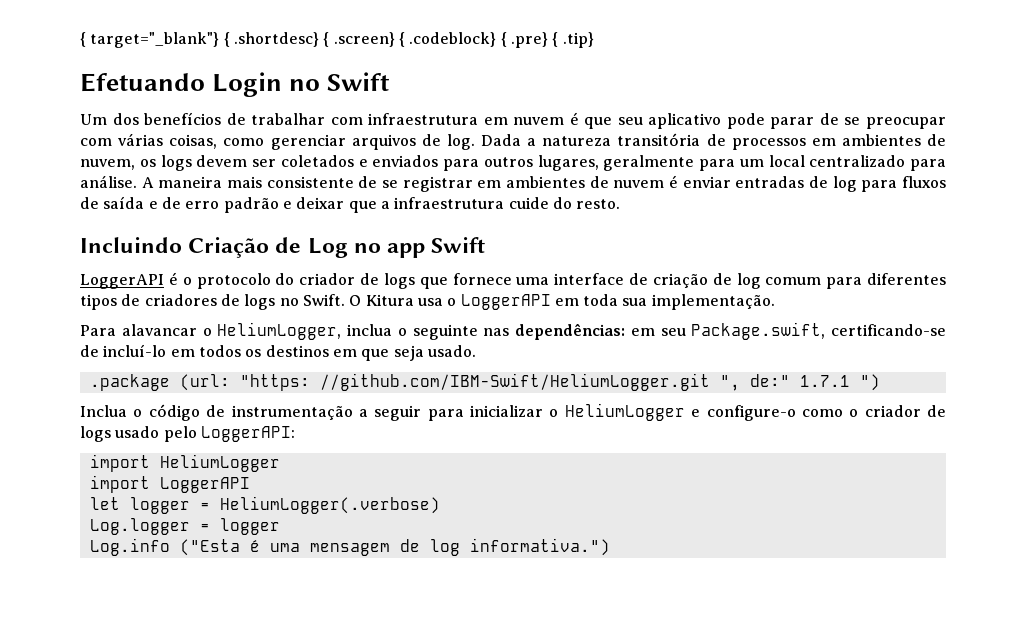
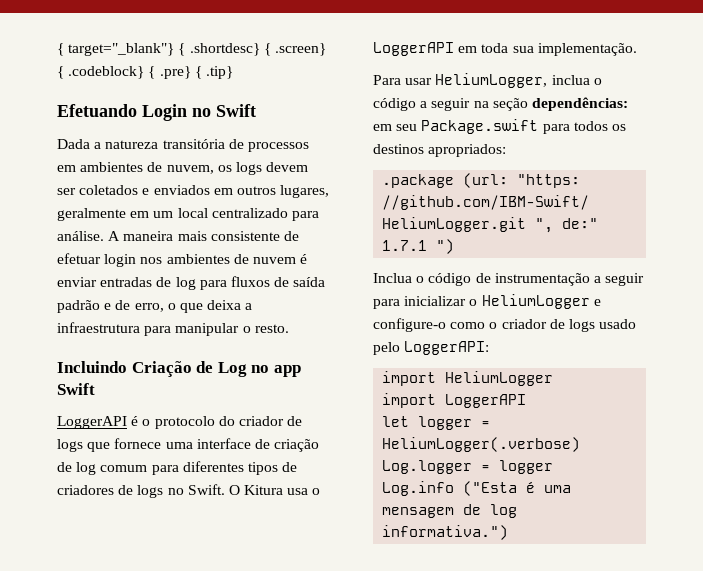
- Um dos benefícios de trabalhar com infraestrutura em nuvem é que seu aplicativo pode parar de se preocupar com várias coisas, como gerenciar arquivos de log. Dada a natureza transitória de processos em ambientes de nuvem, os logs devem ser coletados e enviados para outros lugares, geralmente para um local centralizado para análise.
+ Dada a natureza transitória de processos em ambientes de nuvem, os logs devem ser coletados e enviados em outros lugares, geralmente em um local centralizado para análise.
- A maneira mais consistente de se registrar em ambientes de nuvem é enviar entradas de log para fluxos de saída e de erro padrão e deixar que a infraestrutura cuide do resto.
+ A maneira mais consistente de efetuar login nos ambientes de nuvem é enviar entradas de log para fluxos de saída padrão e de erro, o que deixa a infraestrutura para manipular o resto.
- Para alavancar o HeliumLogger, inclua o seguinte nas dependências: em seu Package.swift, certificando-se de incluí-lo em todos os destinos em que seja usado.
+ Para usar HeliumLogger, inclua o código a seguir na seção dependências: em seu Package.swift para todos os destinos apropriados:

